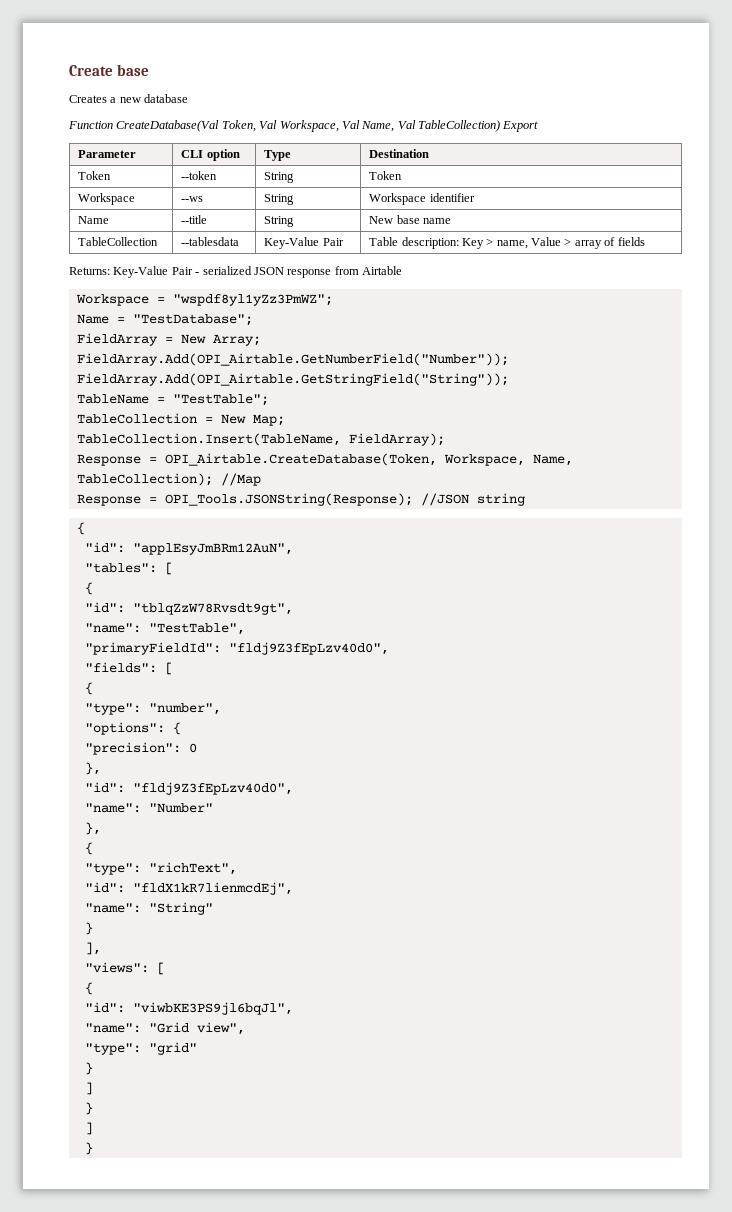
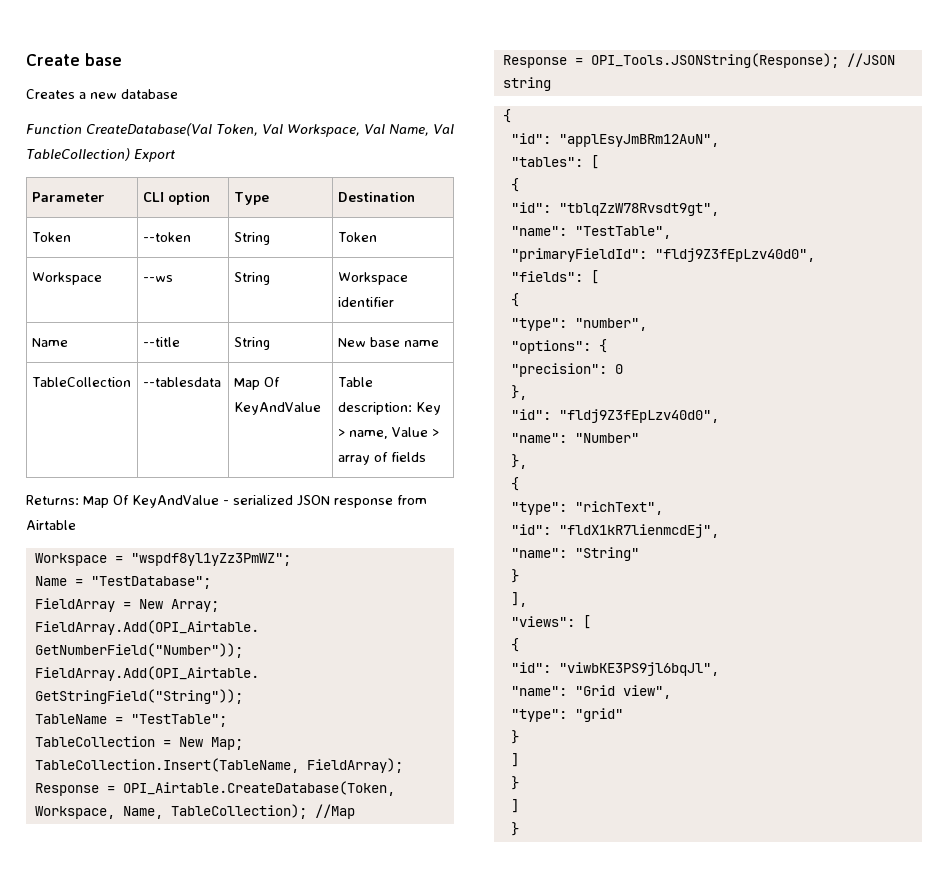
- TableCollection | --tablesdata | Key-Value Pair | Table description: Key > name, Value > array of fields
+ TableCollection | --tablesdata | Map Of KeyAndValue | Table description: Key > name, Value > array of fields
- Returns: Key-Value Pair - serialized JSON response from Airtable
+ Returns: Map Of KeyAndValue - serialized JSON response from Airtable

